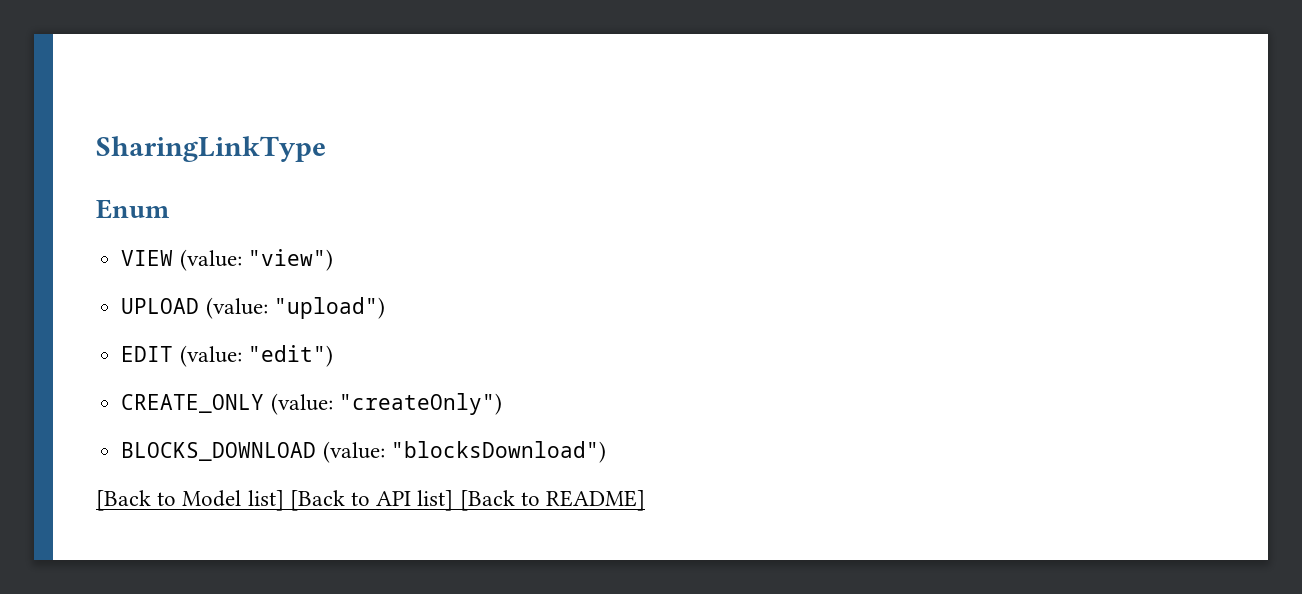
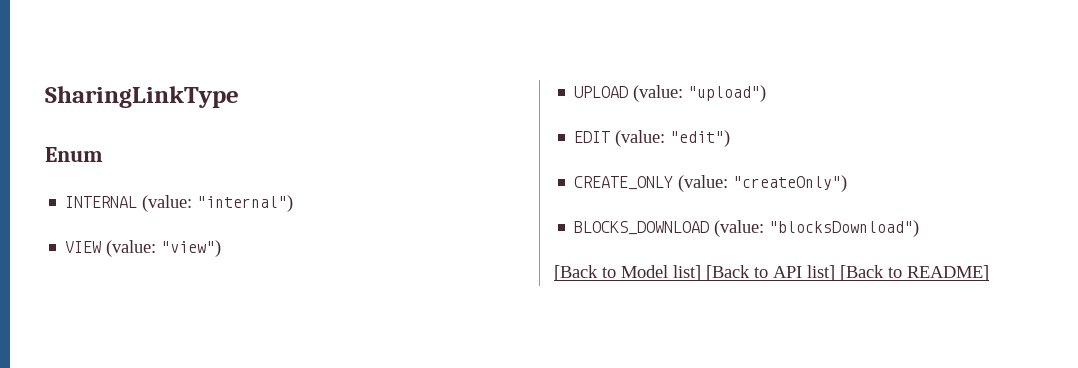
+ INTERNAL (value: "internal")

